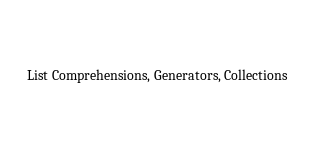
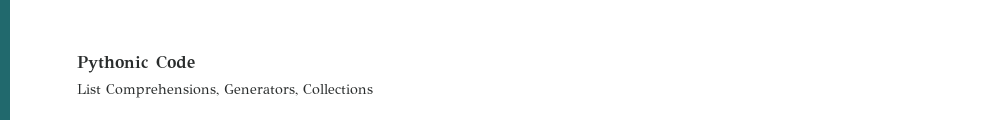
+ Pythonic Code

